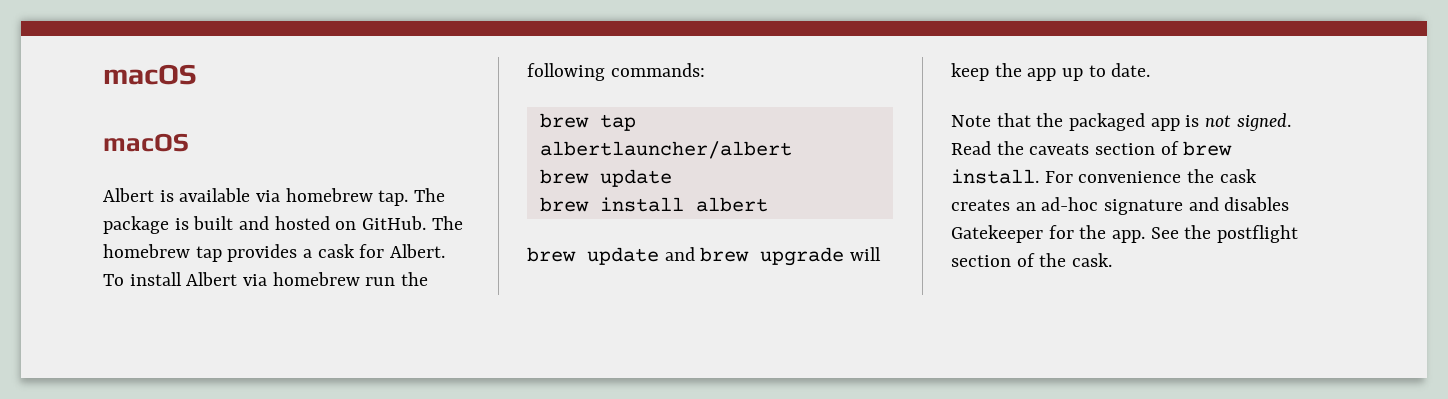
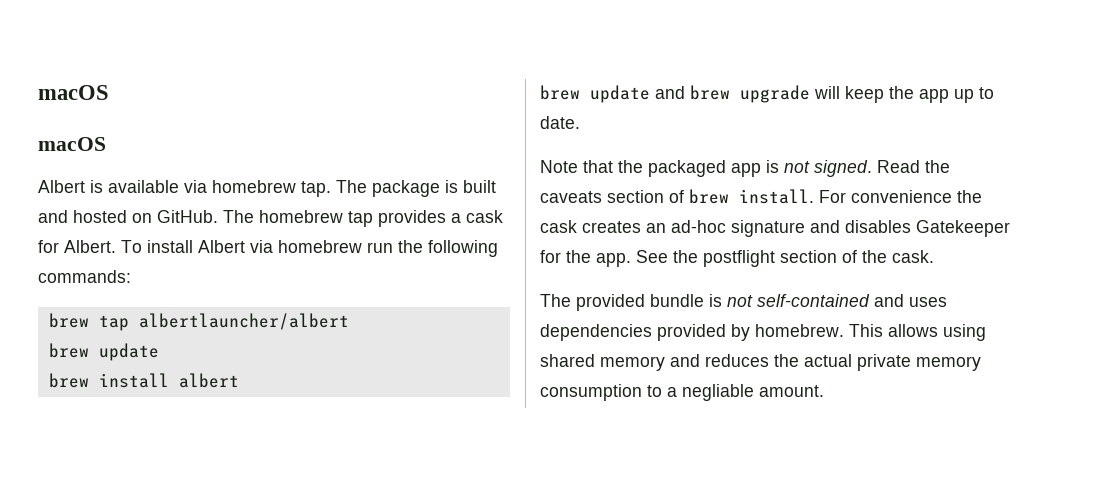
+ The provided bundle is not self-contained and uses dependencies provided by homebrew. This allows using shared memory and reduces the actual private memory consumption to a negliable amount.

